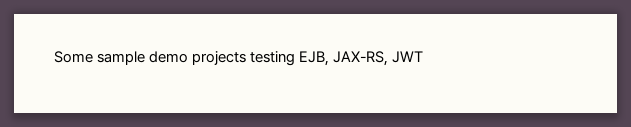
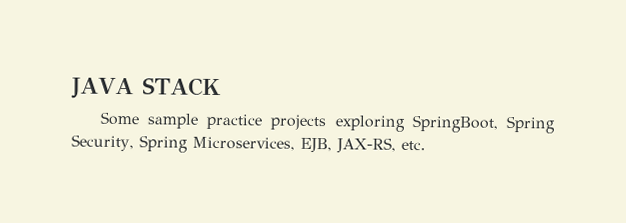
- Some sample demo projects testing EJB, JAX-RS, JWT
+ JAVA STACK
+ Some sample practice projects exploring SpringBoot, Spring Security, Spring Microservices, EJB, JAX-RS, etc.

